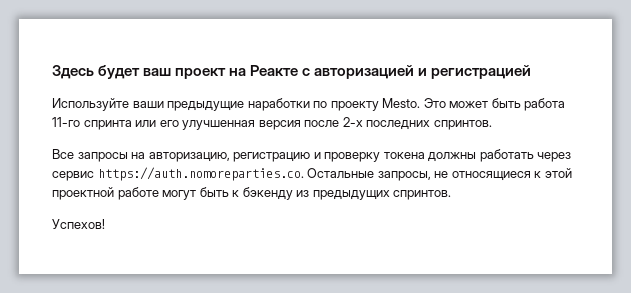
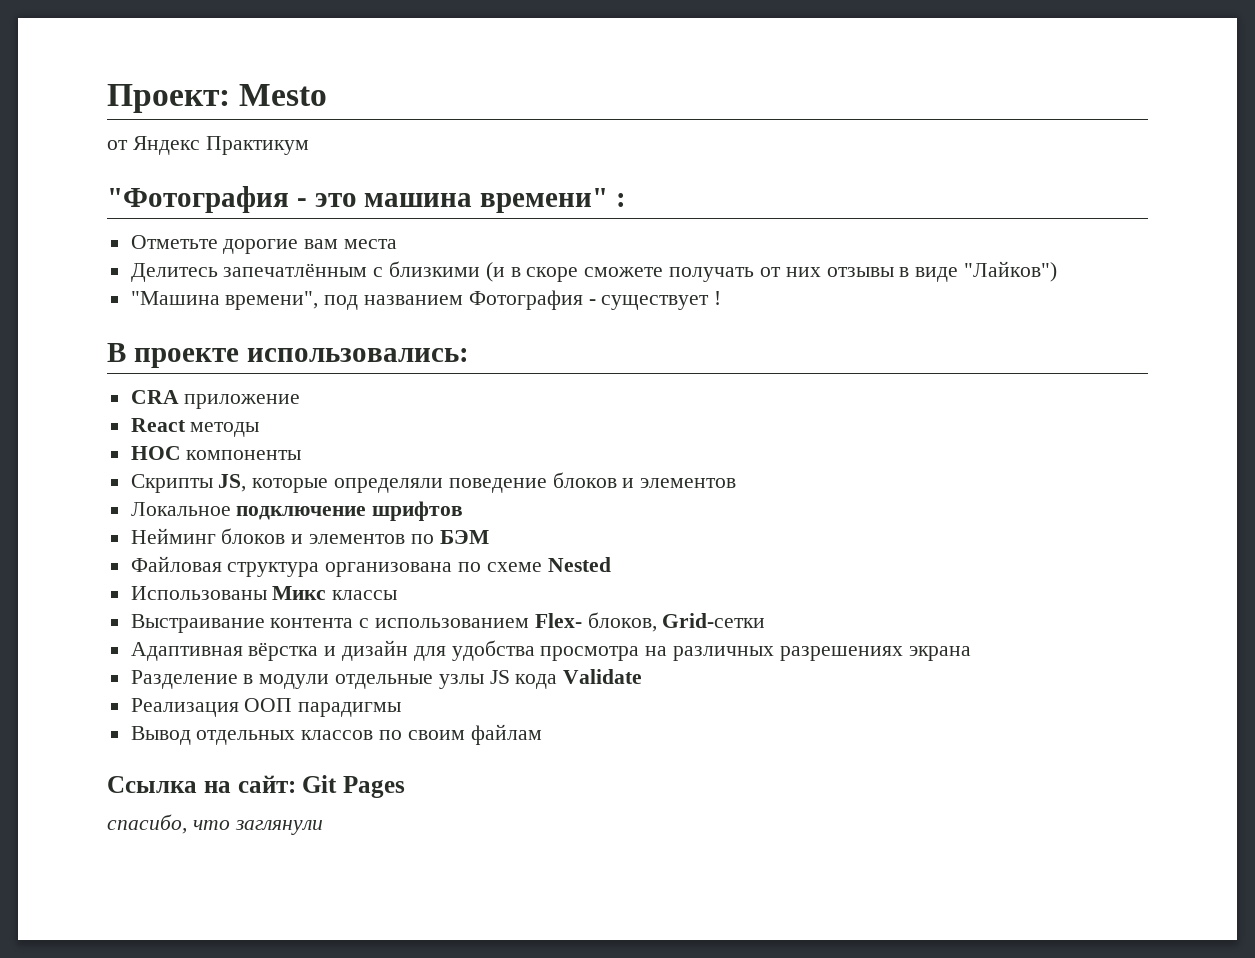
- Здесь будет ваш проект на Реакте с авторизацией и регистрацией
- Используйте ваши предыдущие наработки по проекту Mesto. Это может быть работа 11-го спринта или его улучшенная версия после 2-х последних спринтов.
- Все запросы на авторизацию, регистрацию и проверку токена должны работать через сервис https://auth.nomoreparties.co. Остальные запросы, не относящиеся к этой проектной работе могут быть к бэкенду из предыдущих спринтов.
- Успехов!
+ Проект: Mesto
+ от Яндекс Практикум
+ "Фотография - это машина времени" :
+ Отметьте дорогие вам места
+ Делитесь запечатлённым с близкими (и в скоре сможете получать от них отзывы в виде "Лайков")
+ "Машина времени", под названием Фотография - существует !
+ В проекте использовались:
+ CRA приложение
+ React методы
+ HOC компоненты
+ Скрипты JS, которые определяли поведение блоков и элементов
+ Локальное подключение шрифтов
+ Нейминг блоков и элементов по БЭМ
+ Файловая структура организована по схеме Nested
+ Использованы Микс классы
+ Выстраивание контента с использованием Flex- блоков, Grid-сетки
+ Адаптивная вёрстка и дизайн для удобства просмотра на различных разрешениях экрана
+ Разделение в модули отдельные узлы JS кода Validate
+ Реализация ООП парадигмы
+ Вывод отдельных классов по своим файлам
+ Ссылка на сайт: Git Pages
+ спасибо, что заглянули

